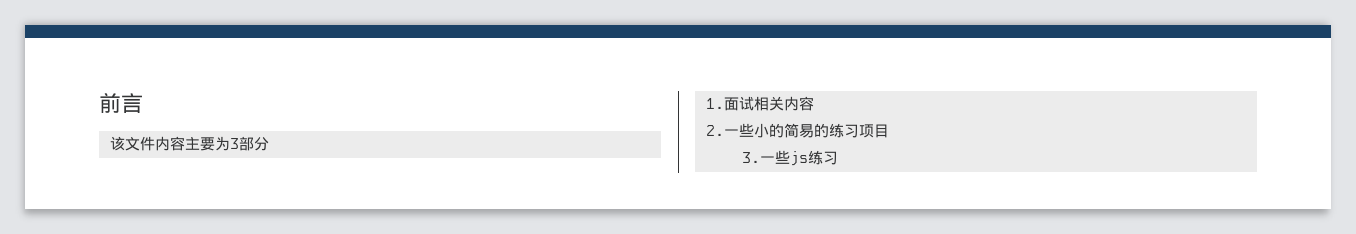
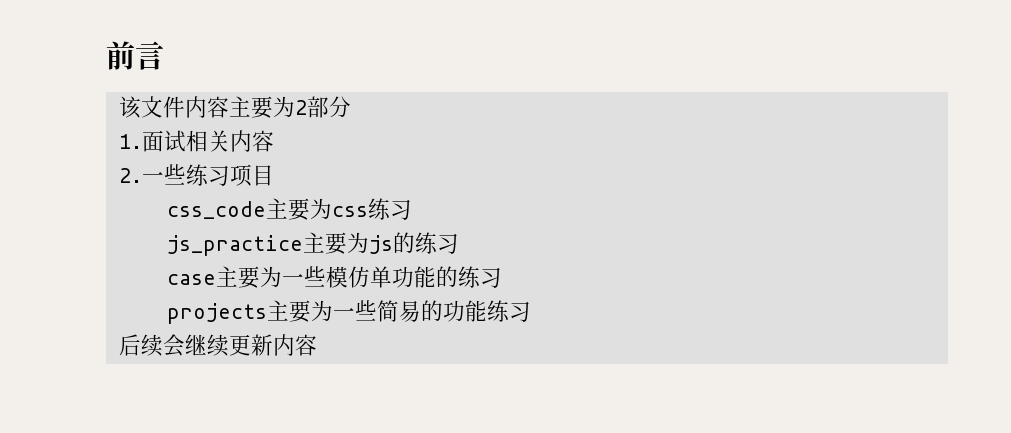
- 该文件内容主要为3部分
+ 该文件内容主要为2部分
- 2.一些小的简易的练习项目
+ 2.一些练习项目
- 3.一些js练习
+ css_code主要为css练习
+ js_practice主要为js的练习
+ case主要为一些模仿单功能的练习
+ projects主要为一些简易的功能练习
+ 后续会继续更新内容

